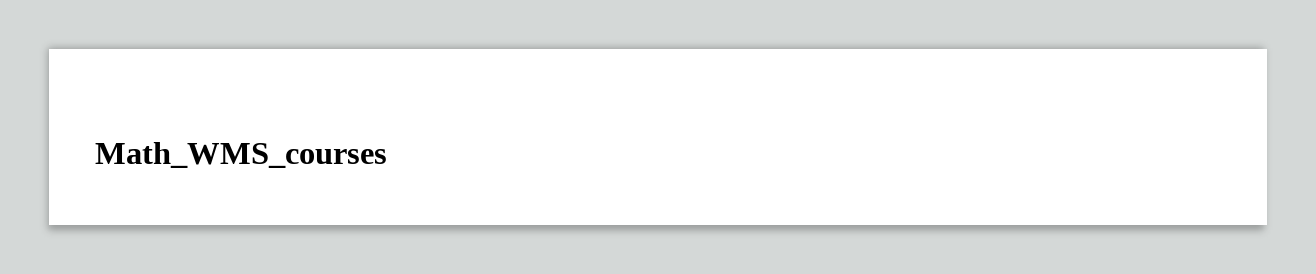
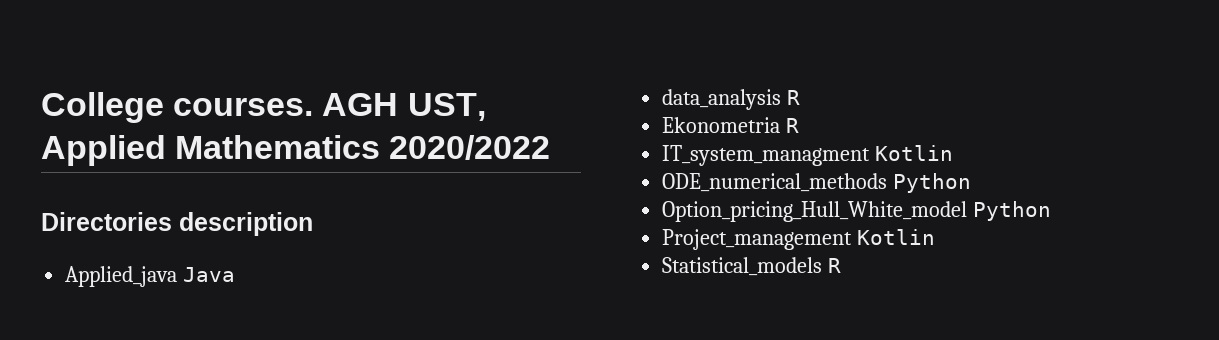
- Math_WMS_courses
+ College courses. AGH UST, Applied Mathematics 2020/2022
+ Directories description
+ Applied_java Java
+ data_analysis R
+ Ekonometria R
+ IT_system_managment Kotlin
+ ODE_numerical_methods Python
+ Option_pricing_Hull_White_model Python
+ Project_management Kotlin
+ Statistical_models R

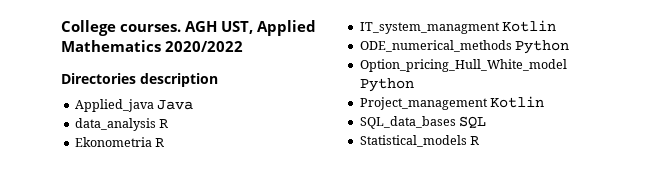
+ SQL_data_bases SQL

